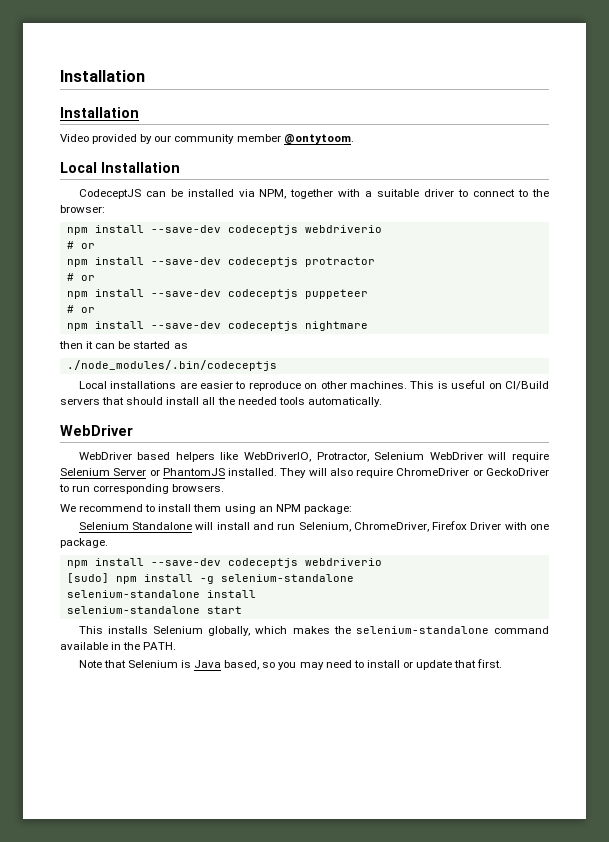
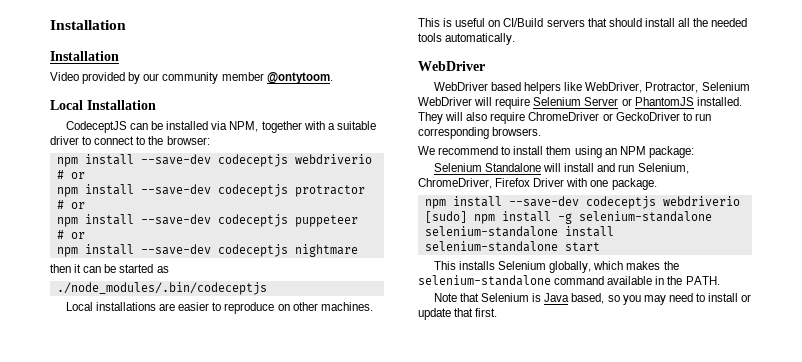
- WebDriver based helpers like WebDriverIO, Protractor, Selenium WebDriver will require Selenium Server or PhantomJS installed.
+ WebDriver based helpers like WebDriver, Protractor, Selenium WebDriver will require Selenium Server or PhantomJS installed.

